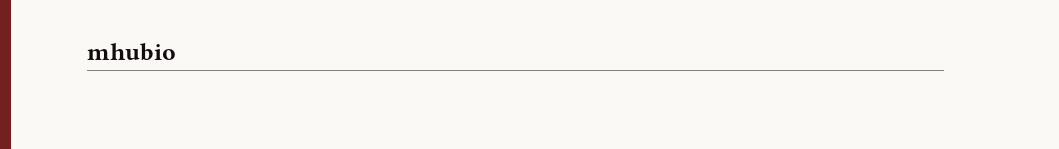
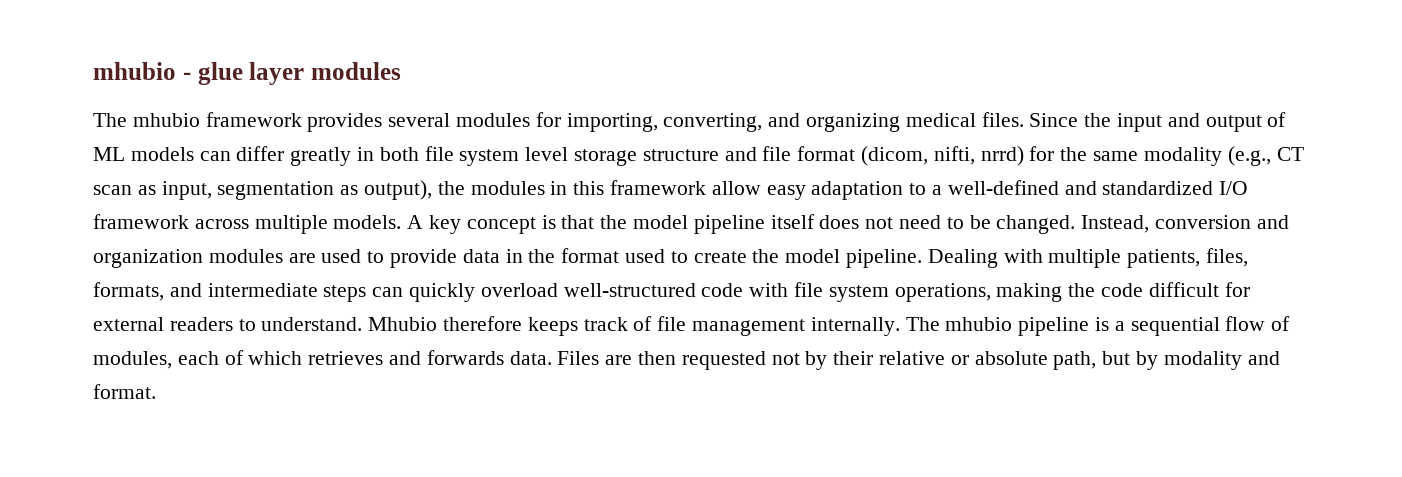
- mhubio
+ mhubio - glue layer modules
+ The mhubio framework provides several modules for importing, converting, and organizing medical files. Since the input and output of ML models can differ greatly in both file system level storage structure and file format (dicom, nifti, nrrd) for the same modality (e.g., CT scan as input, segmentation as output), the modules in this framework allow easy adaptation to a well-defined and standardized I/O framework across multiple models. A key concept is that the model pipeline itself does not need to be changed. Instead, conversion and organization modules are used to provide data in the format used to create the model pipeline. Dealing with multiple patients, files, formats, and intermediate steps can quickly overload well-structured code with file system operations, making the code difficult for external readers to understand. Mhubio therefore keeps track of file management internally. The mhubio pipeline is a sequential flow of modules, each of which retrieves and forwards data. Files are then requested not by their relative or absolute path, but by modality and format.

